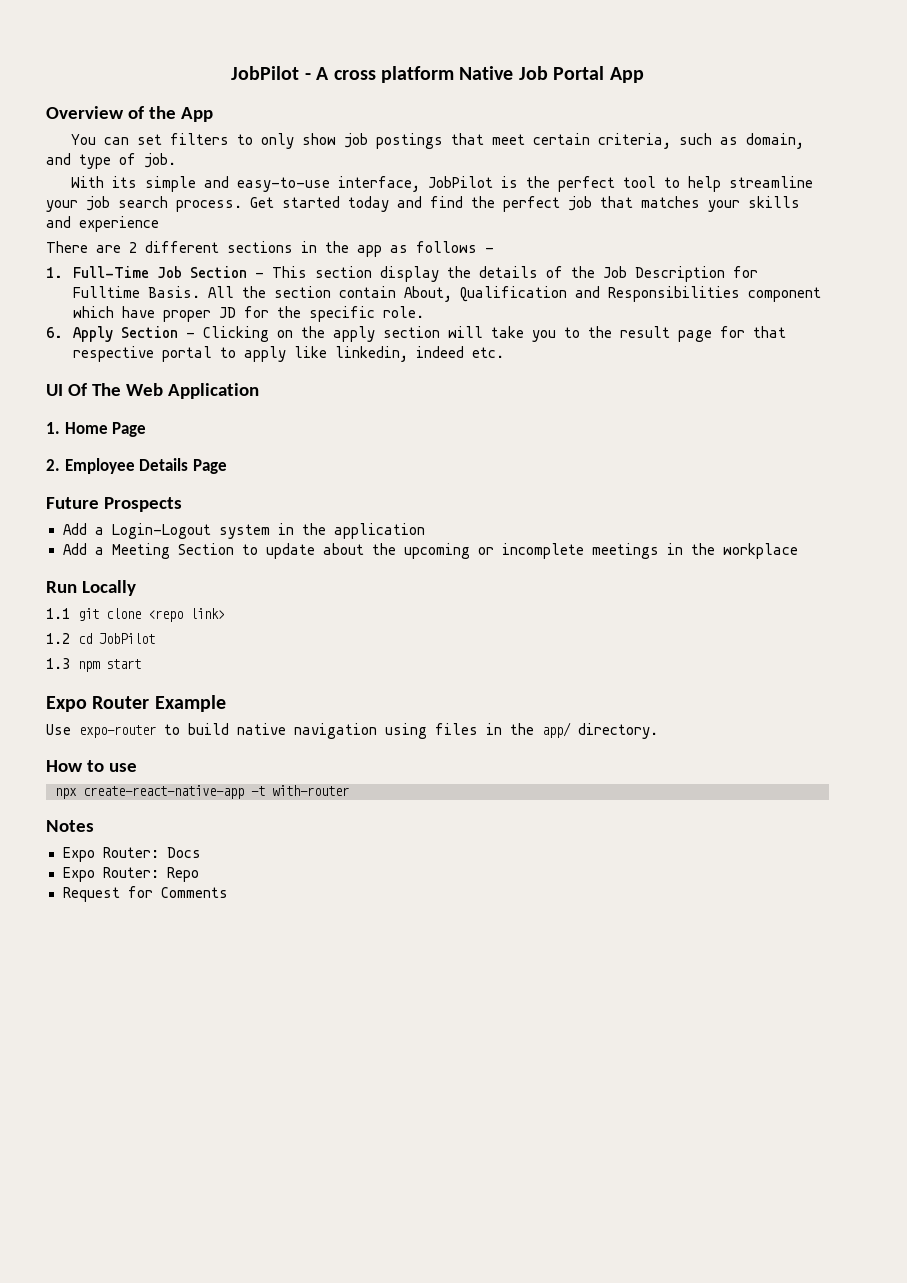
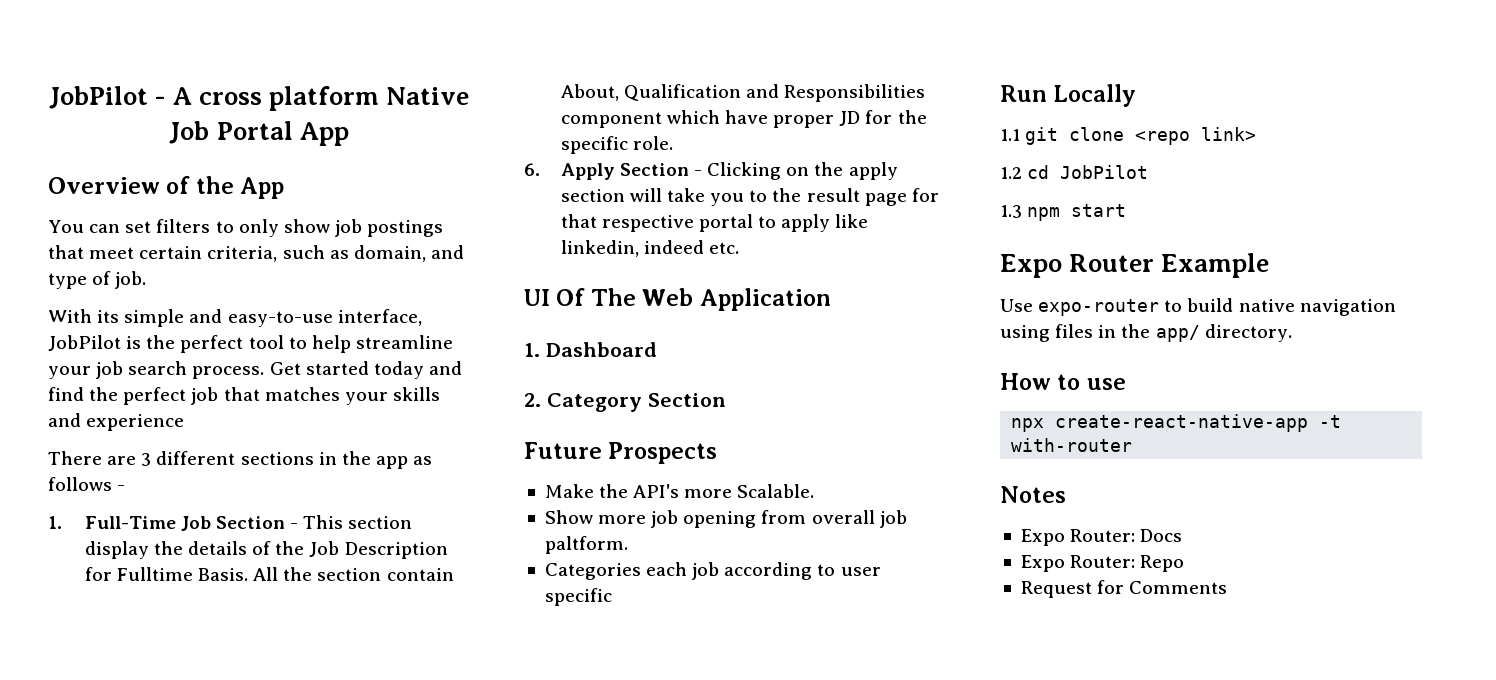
- There are 2 different sections in the app as follows -
+ There are 3 different sections in the app as follows -
- 1. Home Page
+ 1. Dashboard
- 2. Employee Details Page
+ 2. Category Section
- Add a Login-Logout system in the application
- Add a Meeting Section to update about the upcoming or incomplete meetings in the workplace
+ Make the API's more Scalable.
+ Show more job opening from overall job paltform.
+ Categories each job according to user specific

